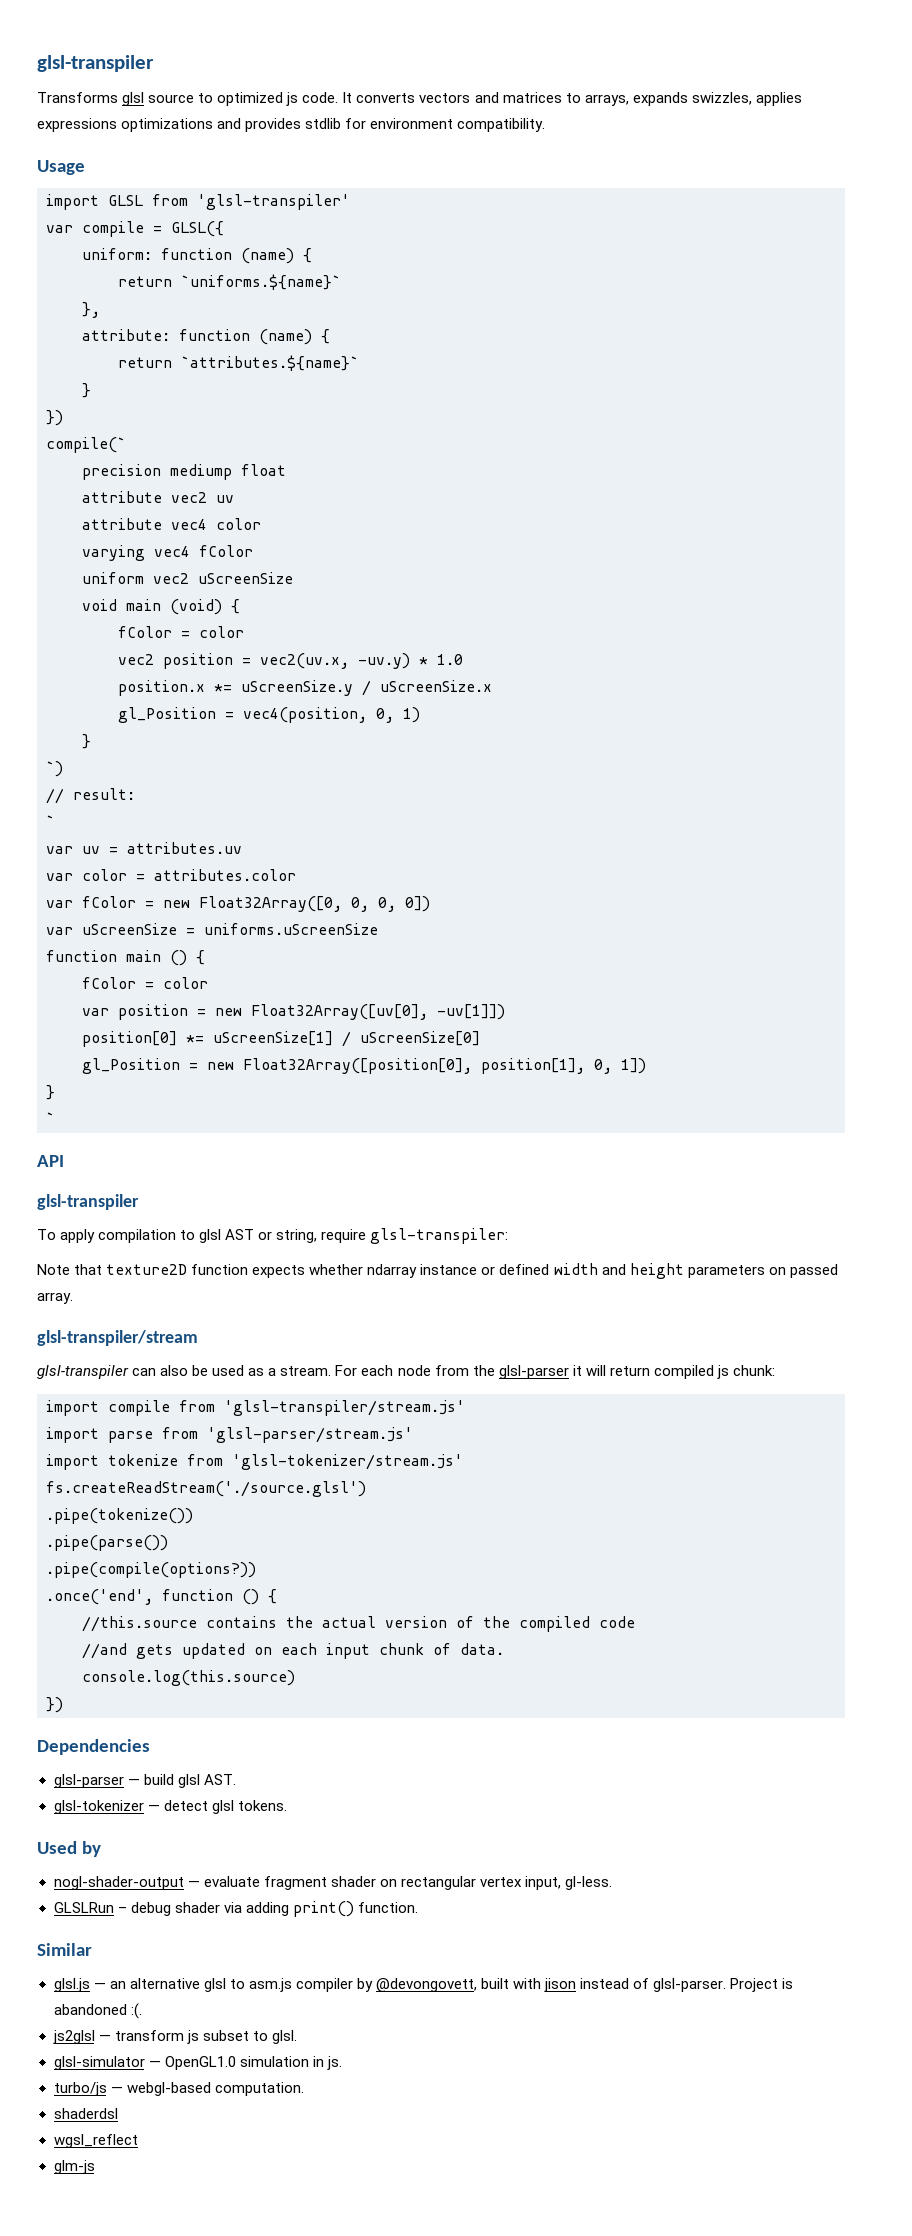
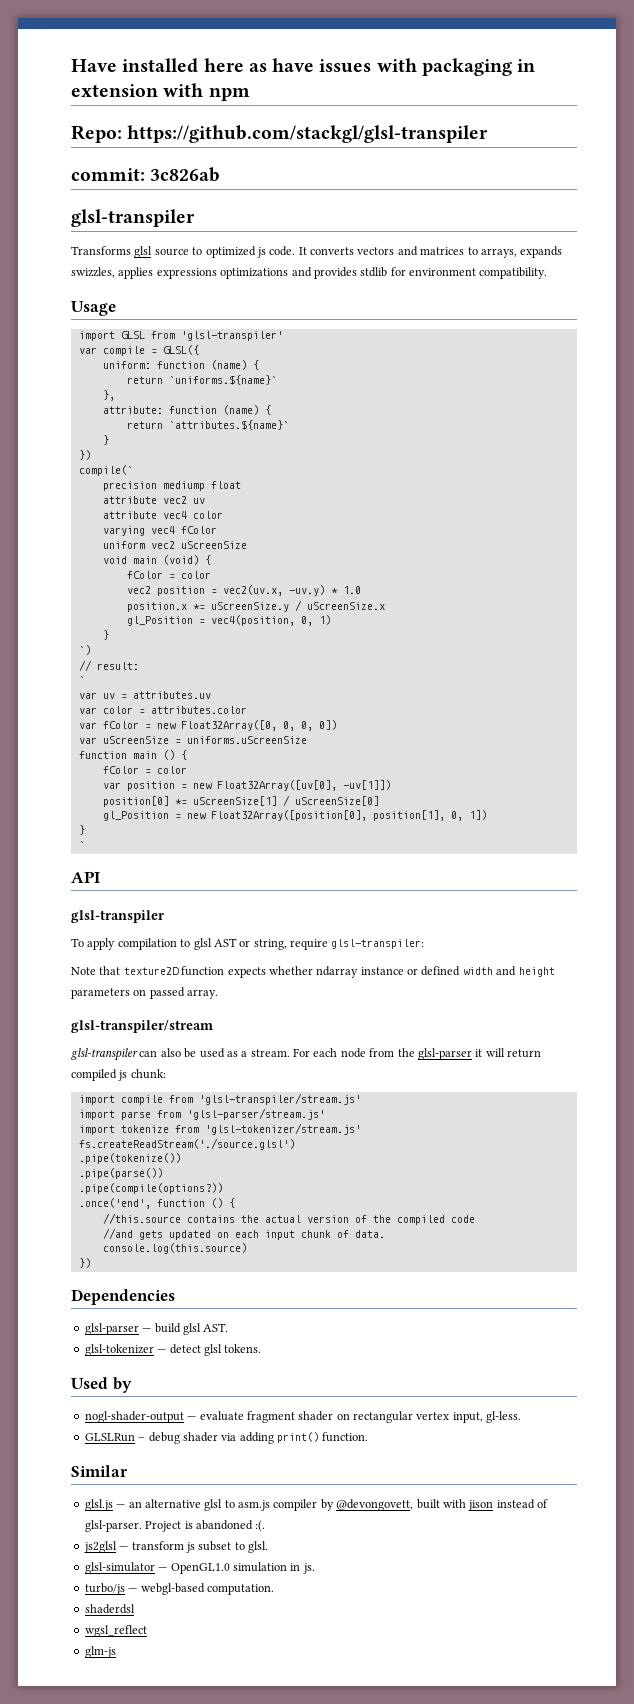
+ Have installed here as have issues with packaging in extension with npm
+ Repo: https://github.com/stackgl/glsl-transpiler
+ commit: 3c826ab

